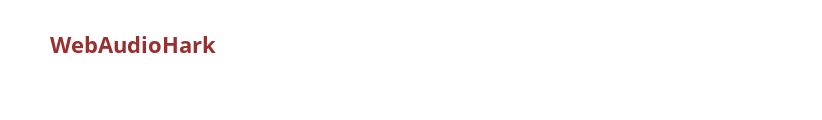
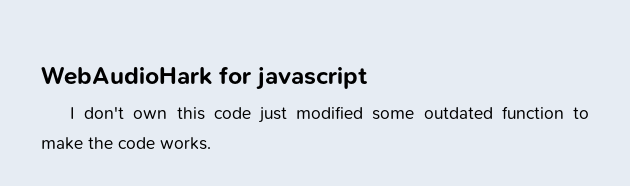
- WebAudioHark
+ WebAudioHark for javascript
+ I don't own this code just modified some outdated function to make the code works.

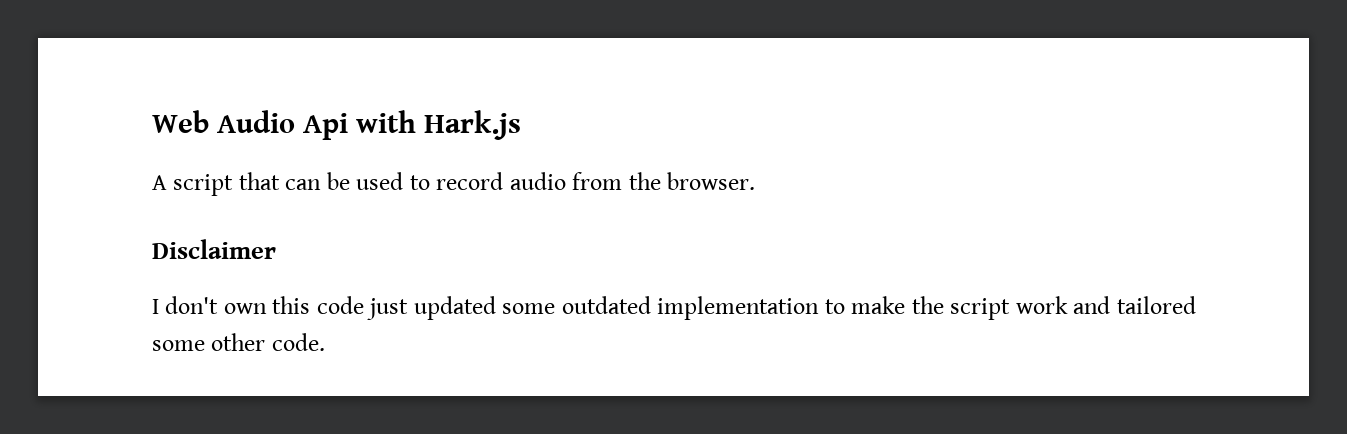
- WebAudioHark for javascript
+ Web Audio Api with Hark.js
+ A script that can be used to record audio from the browser.
+ Disclaimer
- I don't own this code just modified some outdated function to make the code works.
+ I don't own this code just updated some outdated implementation to make the script work and tailored some other code.

